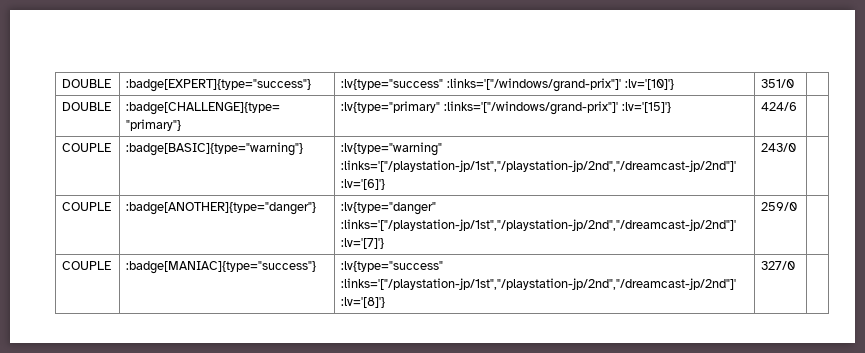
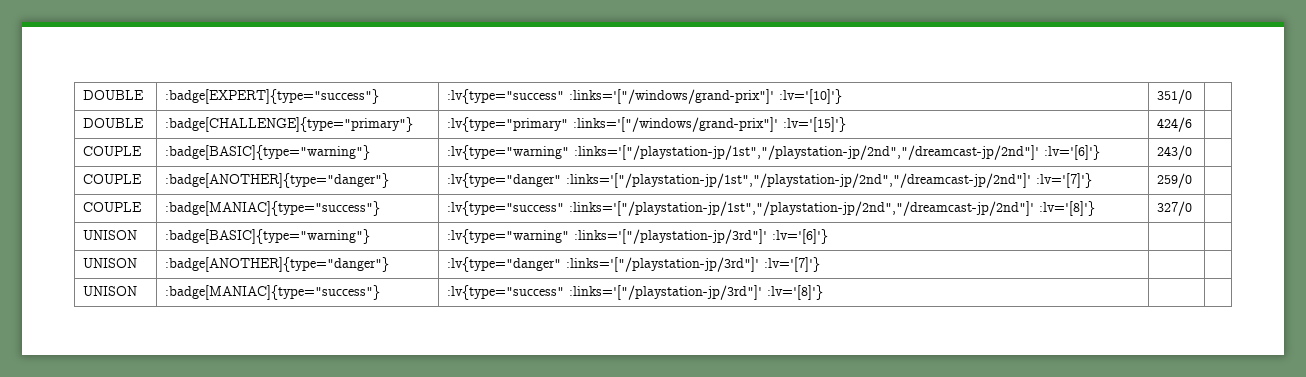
+ UNISON | :badge[BASIC]{type="warning"} | :lv{type="warning" :links='["/playstation-jp/3rd"]' :lv='[6]'} | |
+ UNISON | :badge[ANOTHER]{type="danger"} | :lv{type="danger" :links='["/playstation-jp/3rd"]' :lv='[7]'} | |
+ UNISON | :badge[MANIAC]{type="success"} | :lv{type="success" :links='["/playstation-jp/3rd"]' :lv='[8]'} | |

